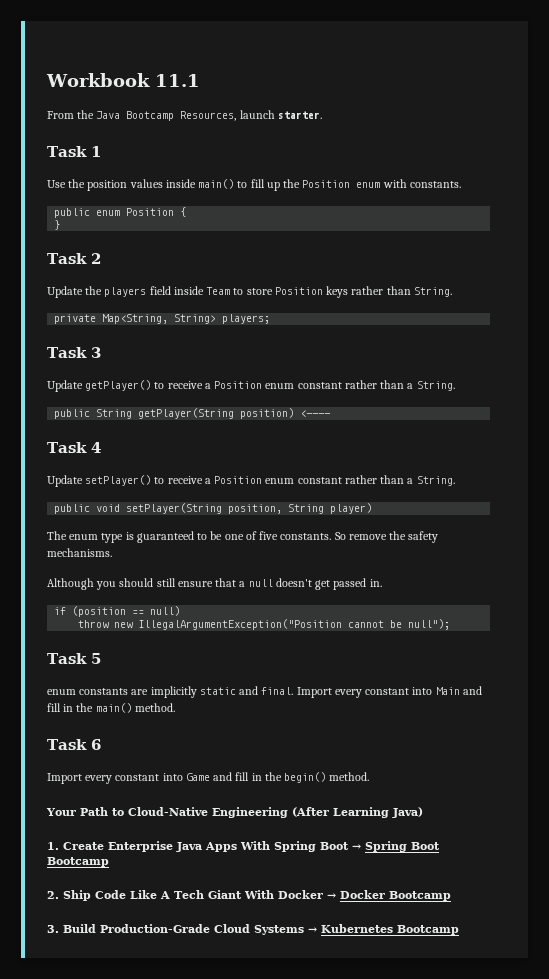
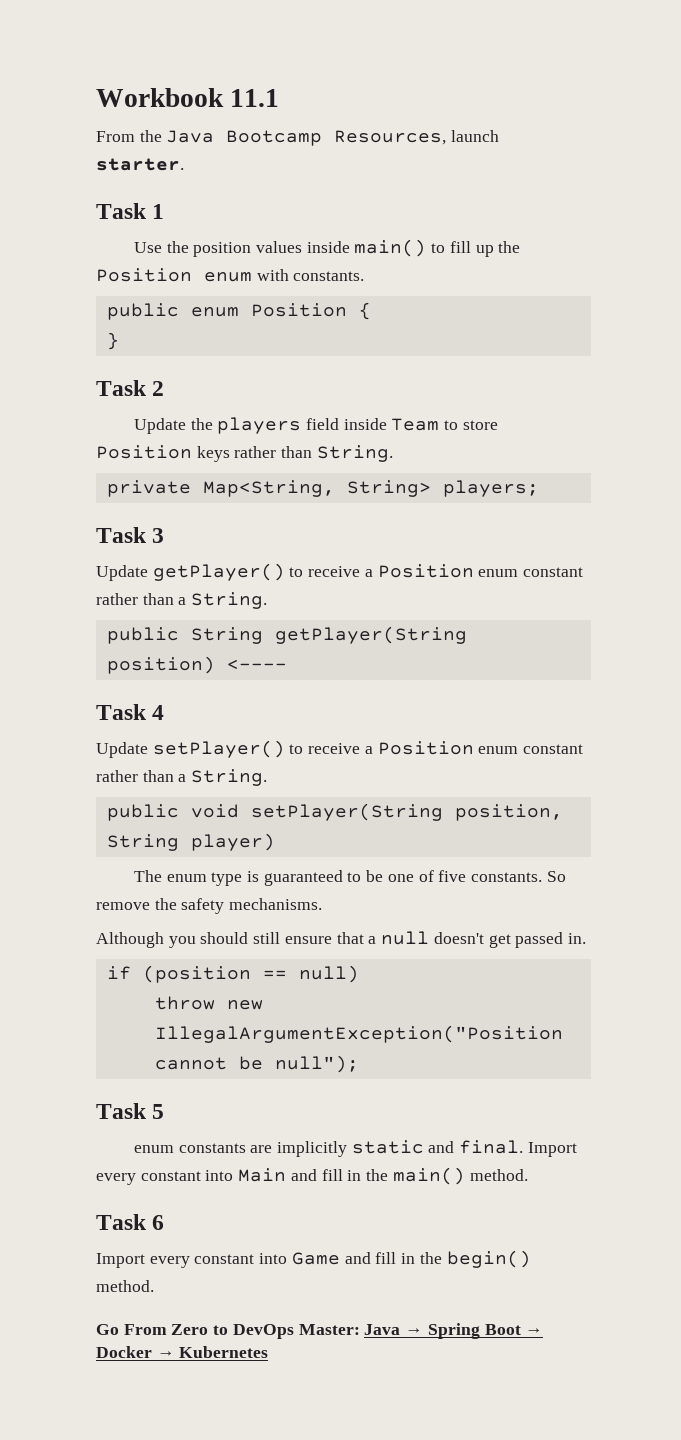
- Your Path to Cloud-Native Engineering (After Learning Java)
- 1. Create Enterprise Java Apps With Spring Boot → Spring Boot Bootcamp
- 2. Ship Code Like A Tech Giant With Docker → Docker Bootcamp
- 3. Build Production-Grade Cloud Systems → Kubernetes Bootcamp
+ Go From Zero to DevOps Master: Java → Spring Boot → Docker → Kubernetes

